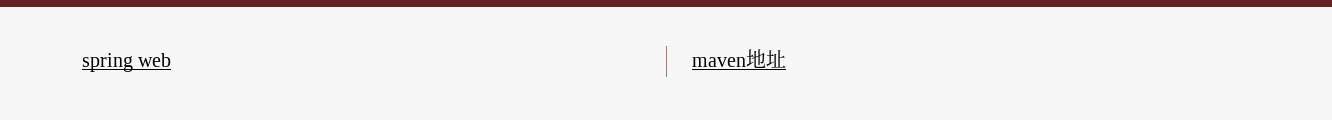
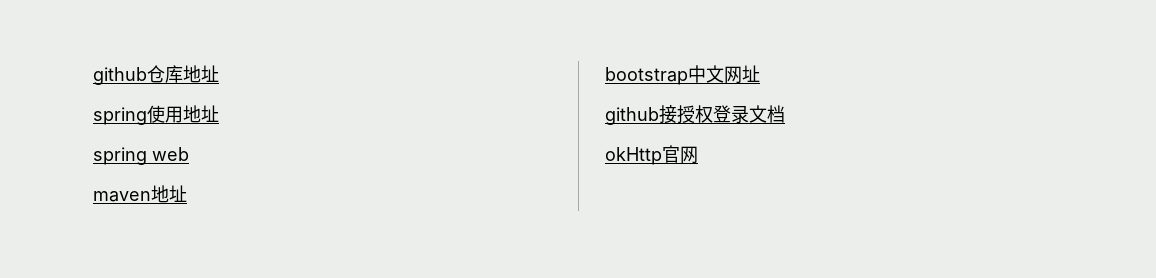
+ github仓库地址
+ spring使用地址
  spring web
  maven地址
+ bootstrap中文网址
+ github接授权登录文档
+ okHttp官网

